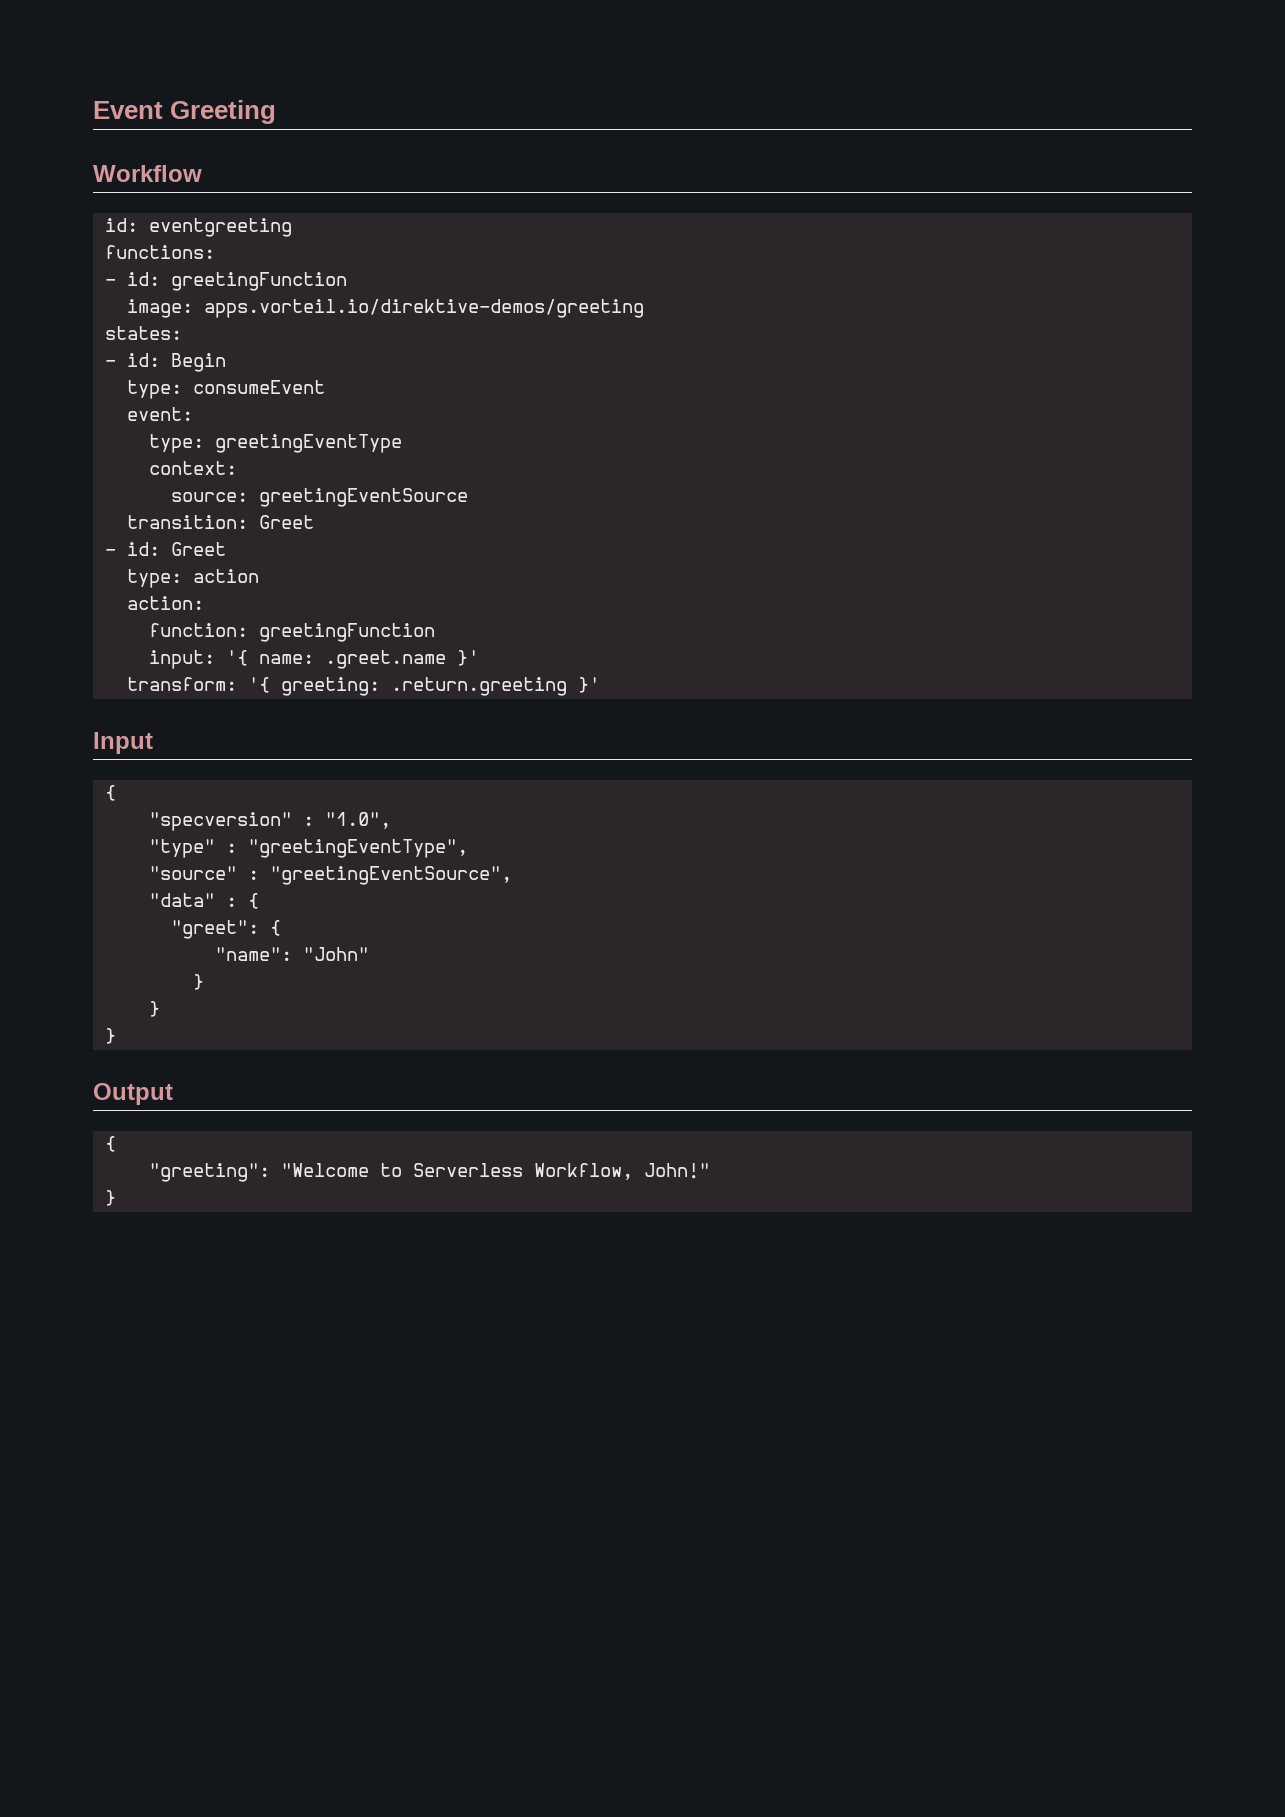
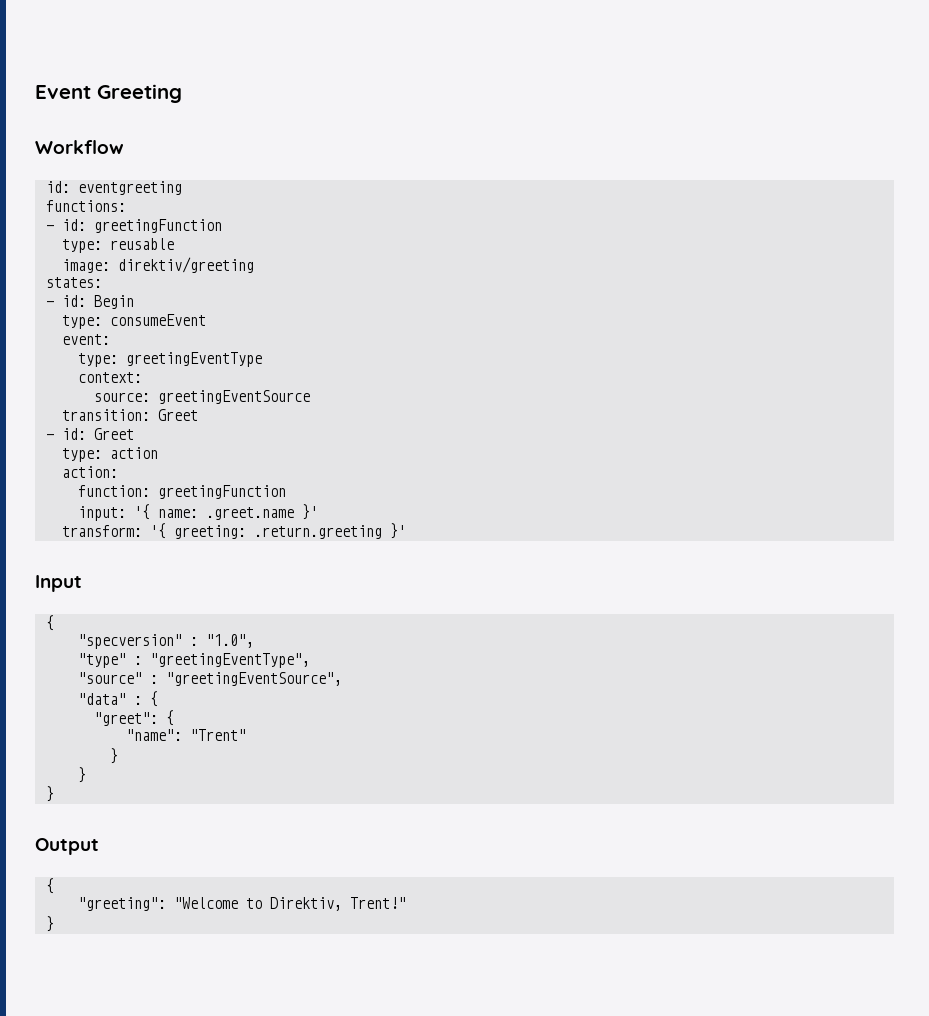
+ type: reusable
- image: apps.vorteil.io/direktive-demos/greeting
+ image: direktiv/greeting
- "name": "John"
+ "name": "Trent"
- "greeting": "Welcome to Serverless Workflow, John!"
+ "greeting": "Welcome to Direktiv, Trent!"

